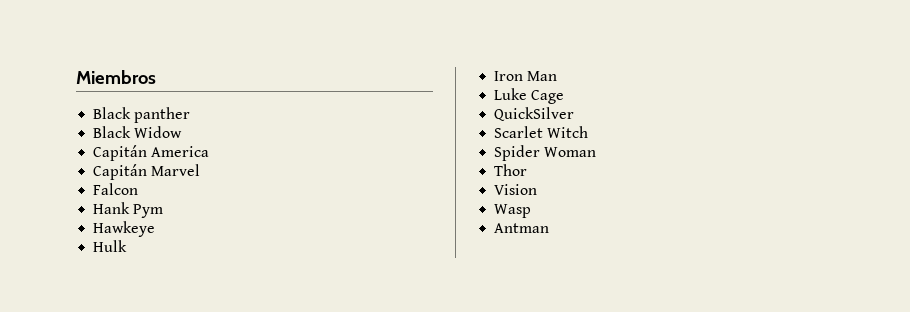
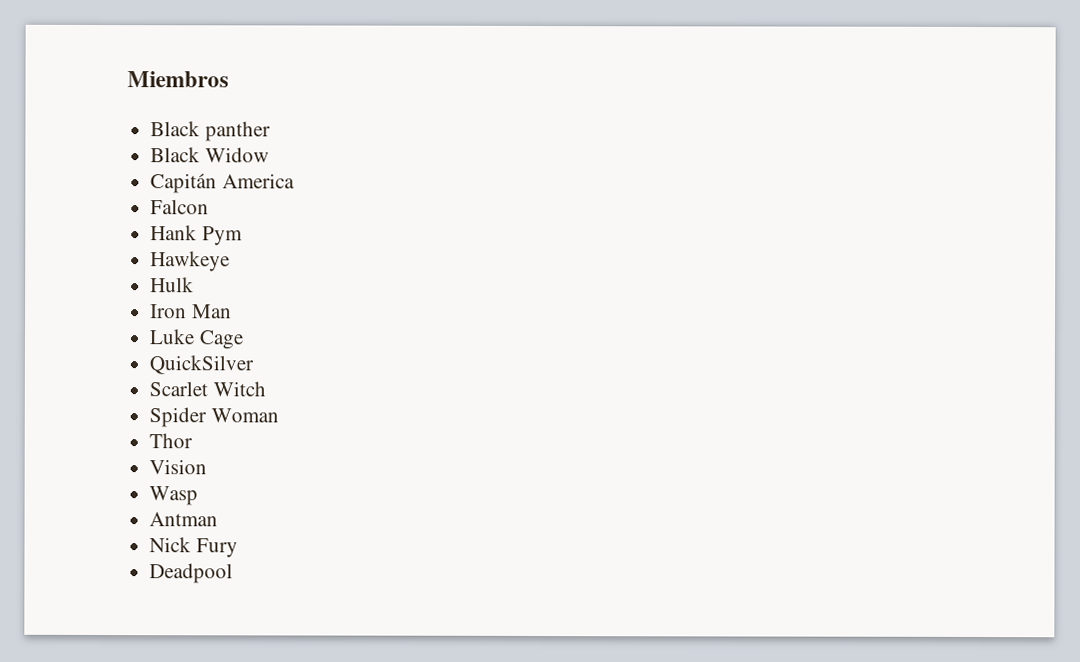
- Capitán Marvel
+ Nick Fury
+ Deadpool

